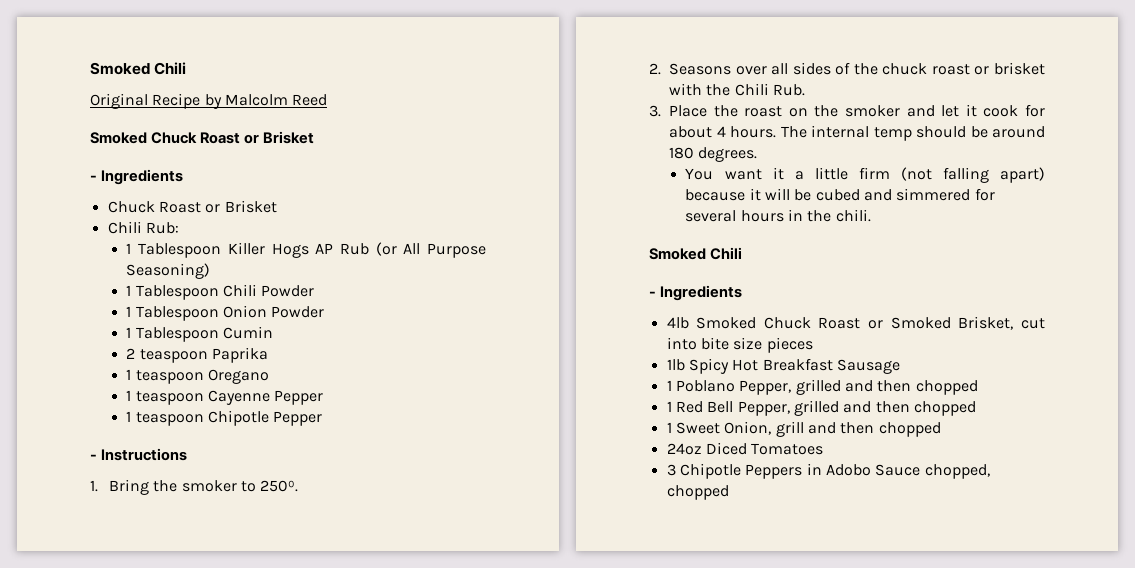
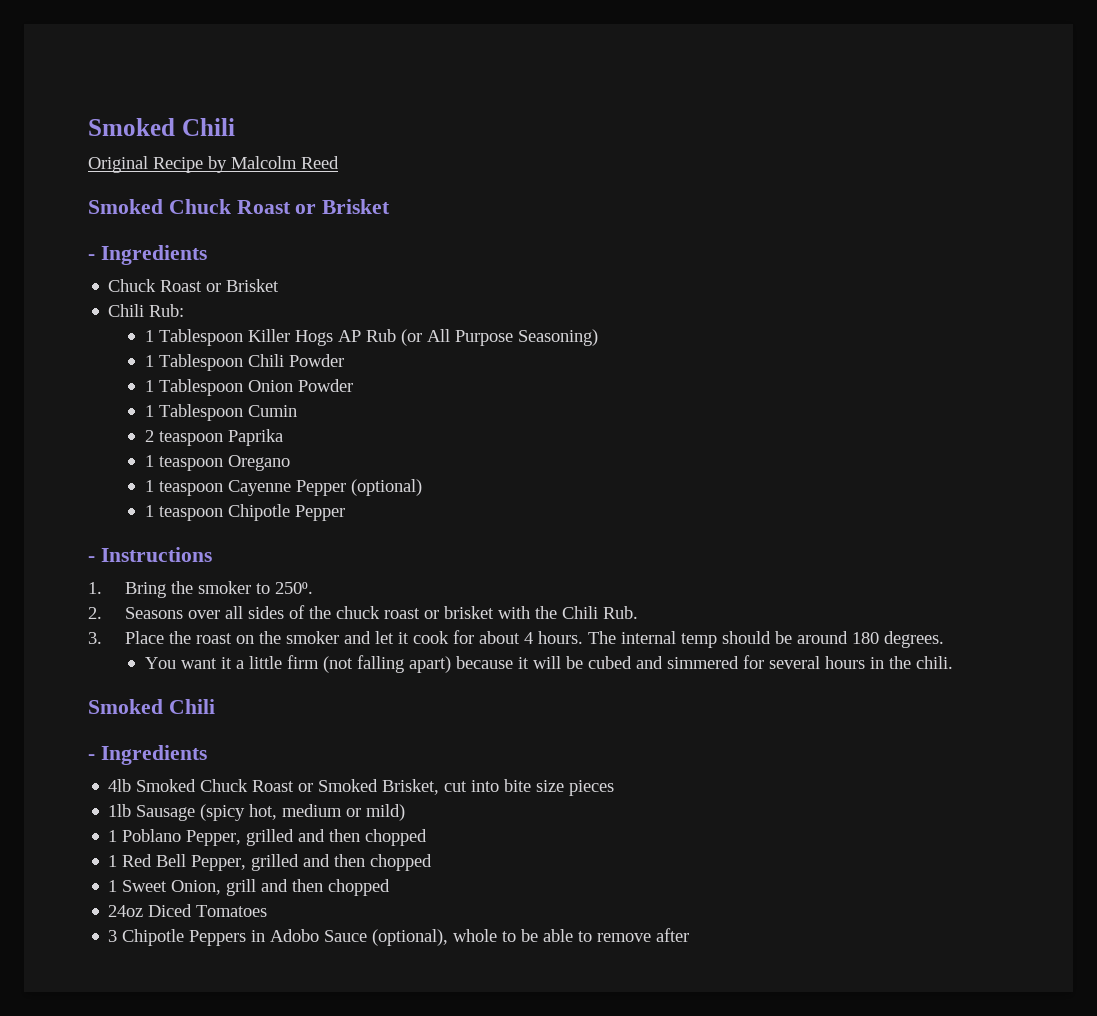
- 1 teaspoon Cayenne Pepper
+ 1 teaspoon Cayenne Pepper (optional)
- 1lb Spicy Hot Breakfast Sausage
+ 1lb Sausage (spicy hot, medium or mild)
- 3 Chipotle Peppers in Adobo Sauce chopped, chopped
+ 3 Chipotle Peppers in Adobo Sauce (optional), whole to be able to remove after

